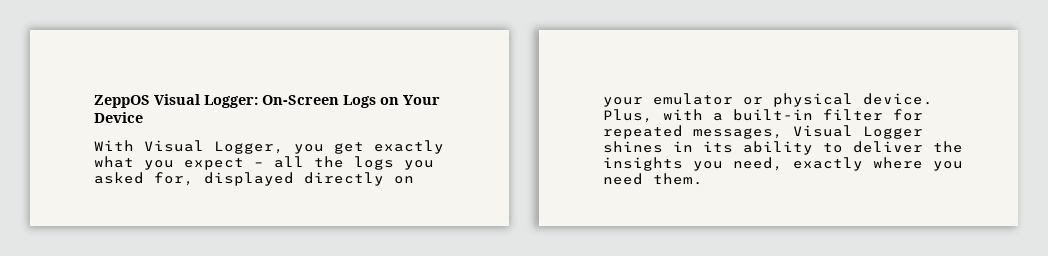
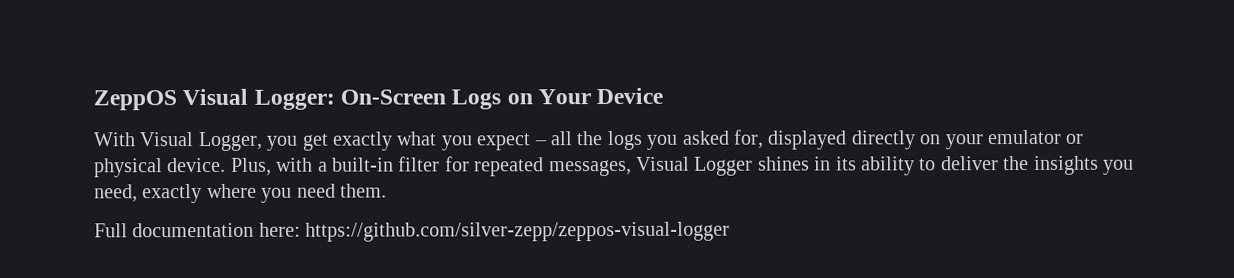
+ Full documentation here: https://github.com/silver-zepp/zeppos-visual-logger

